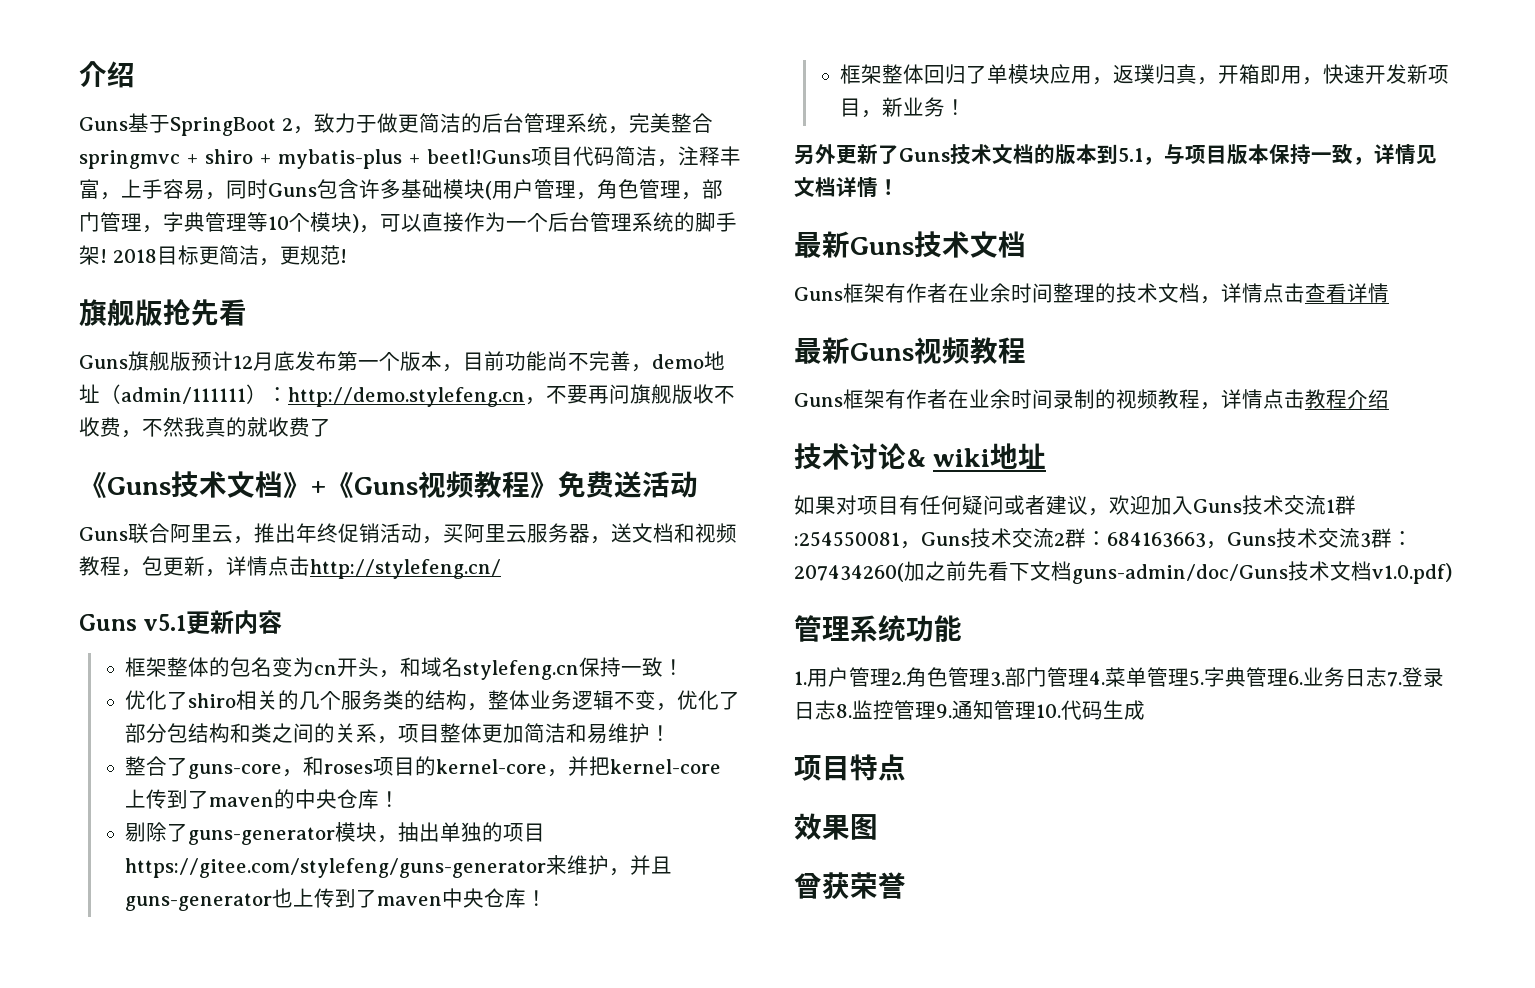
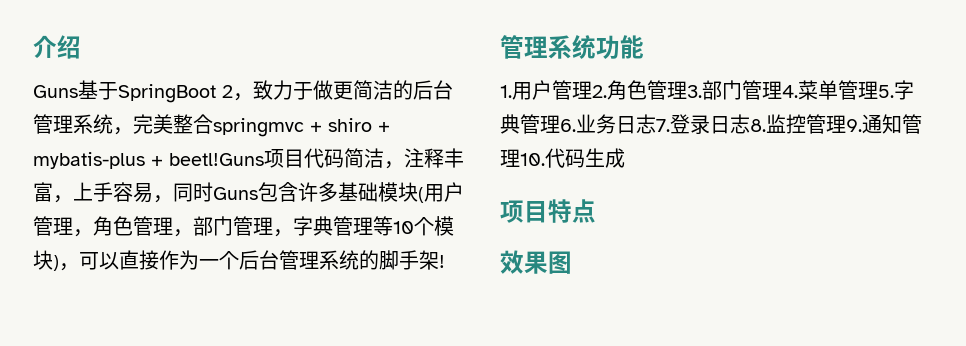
- 2018目标更简洁，更规范!
- 旗舰版抢先看
- Guns旗舰版预计12月底发布第一个版本，目前功能尚不完善，demo地址（admin/111111）：http://demo.stylefeng.cn，不要再问旗舰版收不收费，不然我真的就收费了
- 《Guns技术文档》+《Guns视频教程》免费送活动
- Guns联合阿里云，推出年终促销活动，买阿里云服务器，送文档和视频教程，包更新，详情点击http://stylefeng.cn/
- Guns v5.1更新内容
- 框架整体的包名变为cn开头，和域名stylefeng.cn保持一致！
- 优化了shiro相关的几个服务类的结构，整体业务逻辑不变，优化了部分包结构和类之间的关系，项目整体更加简洁和易维护！
- 整合了guns-core，和roses项目的kernel-core，并把kernel-core上传到了maven的中央仓库！
- 剔除了guns-generator模块，抽出单独的项目https://gitee.com/stylefeng/guns-generator来维护，并且guns-generator也上传到了maven中央仓库！
- 框架整体回归了单模块应用，返璞归真，开箱即用，快速开发新项目，新业务！
- 另外更新了Guns技术文档的版本到5.1，与项目版本保持一致，详情见文档详情！
- 最新Guns技术文档
- Guns框架有作者在业余时间整理的技术文档，详情点击查看详情
- 最新Guns视频教程
- Guns框架有作者在业余时间录制的视频教程，详情点击教程介绍
- 技术讨论& wiki地址
- 如果对项目有任何疑问或者建议，欢迎加入Guns技术交流1群:254550081，Guns技术交流2群：684163663，Guns技术交流3群：207434260(加之前先看下文档guns-admin/doc/Guns技术文档v1.0.pdf)
- 曾获荣誉

